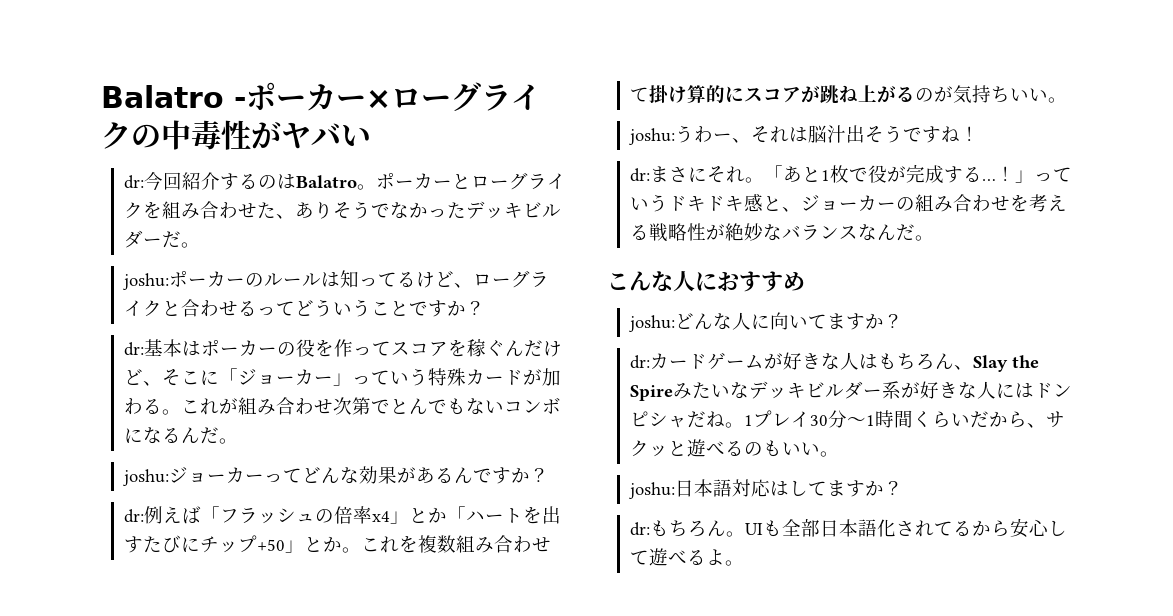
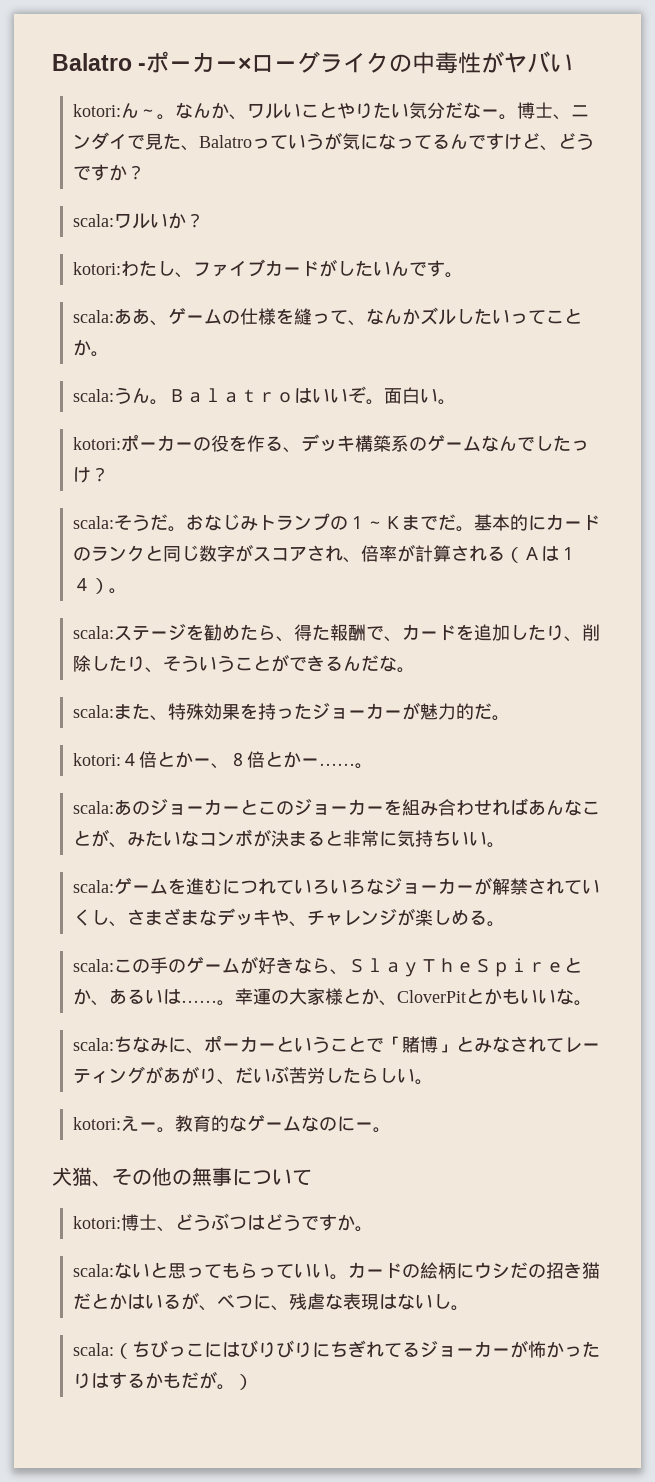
- dr:今回紹介するのはBalatro。ポーカーとローグライクを組み合わせた、ありそうでなかったデッキビルダーだ。
- joshu:ポーカーのルールは知ってるけど、ローグライクと合わせるってどういうことですか？
- dr:基本はポーカーの役を作ってスコアを稼ぐんだけど、そこに「ジョーカー」っていう特殊カードが加わる。これが組み合わせ次第でとんでもないコンボになるんだ。
- joshu:ジョーカーってどんな効果があるんですか？
- dr:例えば「フラッシュの倍率x4」とか「ハートを出すたびにチップ+50」とか。これを複数組み合わせて掛け算的にスコアが跳ね上がるのが気持ちいい。
- joshu:うわー、それは脳汁出そうですね！
- dr:まさにそれ。「あと1枚で役が完成する…！」っていうドキドキ感と、ジョーカーの組み合わせを考える戦略性が絶妙なバランスなんだ。
- こんな人におすすめ
- joshu:どんな人に向いてますか？
- dr:カードゲームが好きな人はもちろん、Slay the Spireみたいなデッキビルダー系が好きな人にはドンピシャだね。1プレイ30分〜1時間くらいだから、サクッと遊べるのもいい。
- joshu:日本語対応はしてますか？
- dr:もちろん。UIも全部日本語化されてるから安心して遊べるよ。
+ kotori:ん～。なんか、ワルいことやりたい気分だなー。博士、ニンダイで見た、Balatroっていうが気になってるんですけど、どうですか？
+ scala:ワルいか？
+ kotori:わたし、ファイブカードがしたいんです。
+ scala:ああ、ゲームの仕様を縫って、なんかズルしたいってことか。
+ scala:うん。Ｂａｌａｔｒｏはいいぞ。面白い。
+ kotori:ポーカーの役を作る、デッキ構築系のゲームなんでしたっけ？
+ scala:そうだ。おなじみトランプの１～Ｋまでだ。基本的にカードのランクと同じ数字がスコアされ、倍率が計算される（Ａは１４）。
+ scala:ステージを勧めたら、得た報酬で、カードを追加したり、削除したり、そういうことができるんだな。
+ scala:また、特殊効果を持ったジョーカーが魅力的だ。
+ kotori:４倍とかー、８倍とかー……。
+ scala:あのジョーカーとこのジョーカーを組み合わせればあんなことが、みたいなコンボが決まると非常に気持ちいい。
+ scala:ゲームを進むにつれていろいろなジョーカーが解禁されていくし、さまざまなデッキや、チャレンジが楽しめる。
+ scala:この手のゲームが好きなら、ＳｌａｙＴｈｅＳｐｉｒｅとか、あるいは……。幸運の大家様とか、CloverPitとかもいいな。
+ scala:ちなみに、ポーカーということで「賭博」とみなされてレーティングがあがり、だいぶ苦労したらしい。
+ kotori:えー。教育的なゲームなのにー。
+ 犬猫、その他の無事について
+ kotori:博士、どうぶつはどうですか。
+ scala:ないと思ってもらっていい。カードの絵柄にウシだの招き猫だとかはいるが、べつに、残虐な表現はないし。
+ scala:（ちびっこにはびりびりにちぎれてるジョーカーが怖かったりはするかもだが。）

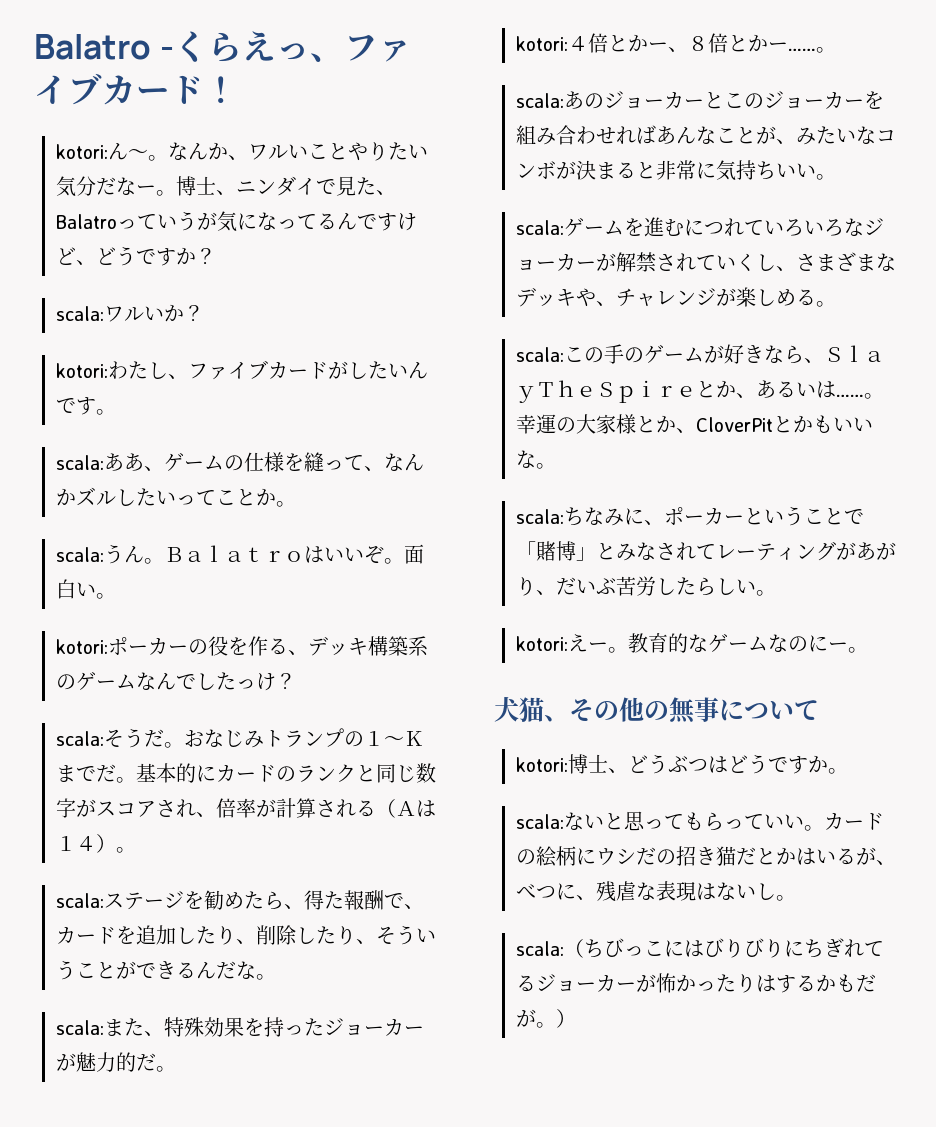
- Balatro -ポーカー×ローグライクの中毒性がヤバい
+ Balatro -くらえっ、ファイブカード！

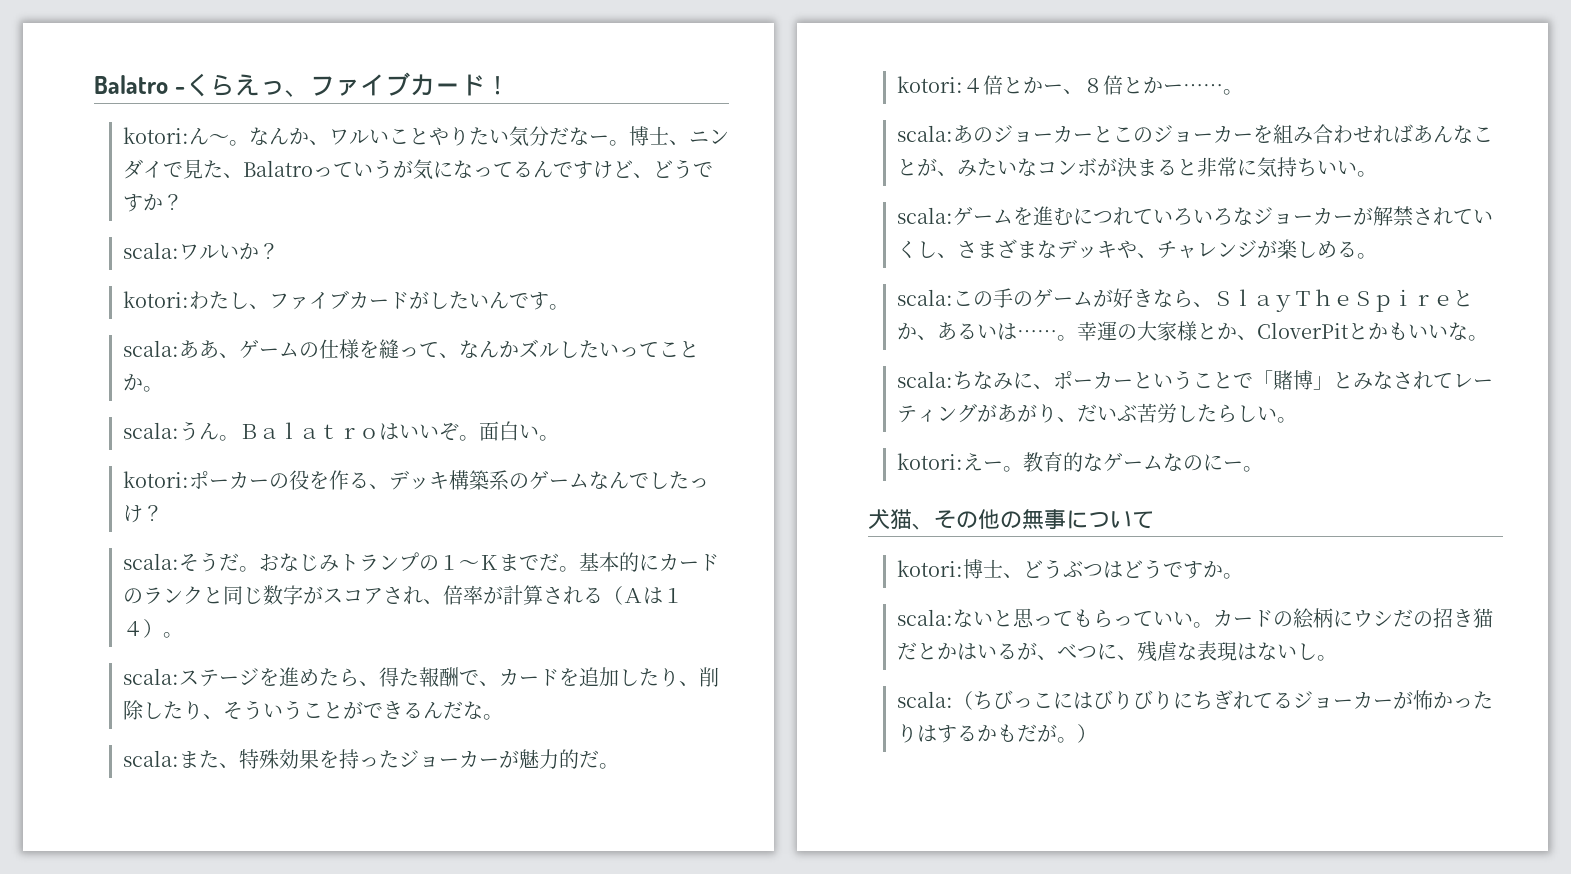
- scala:ステージを勧めたら、得た報酬で、カードを追加したり、削除したり、そういうことができるんだな。
+ scala:ステージを進めたら、得た報酬で、カードを追加したり、削除したり、そういうことができるんだな。

